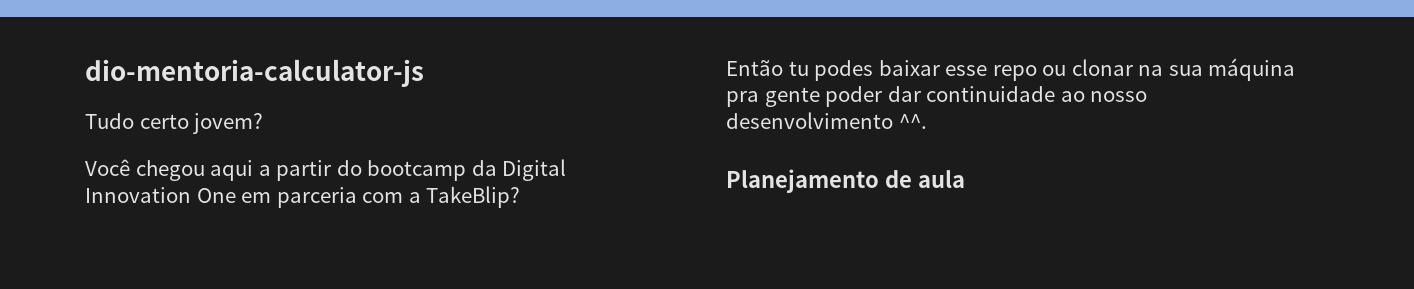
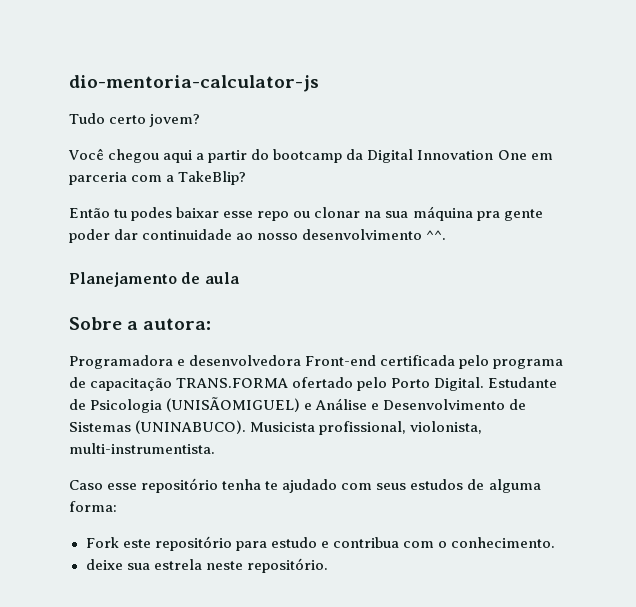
+ Sobre a autora:
+ Programadora e desenvolvedora Front-end certificada pelo programa de capacitação TRANS.FORMA ofertado pelo Porto Digital. Estudante de Psicologia (UNISÃOMIGUEL) e Análise e Desenvolvimento de Sistemas (UNINABUCO). Musicista profissional, violonista, multi-instrumentista.
+ Caso esse repositório tenha te ajudado com seus estudos de alguma forma:
+ Fork este repositório para estudo e contribua com o conhecimento.
+ deixe sua estrela neste repositório.

